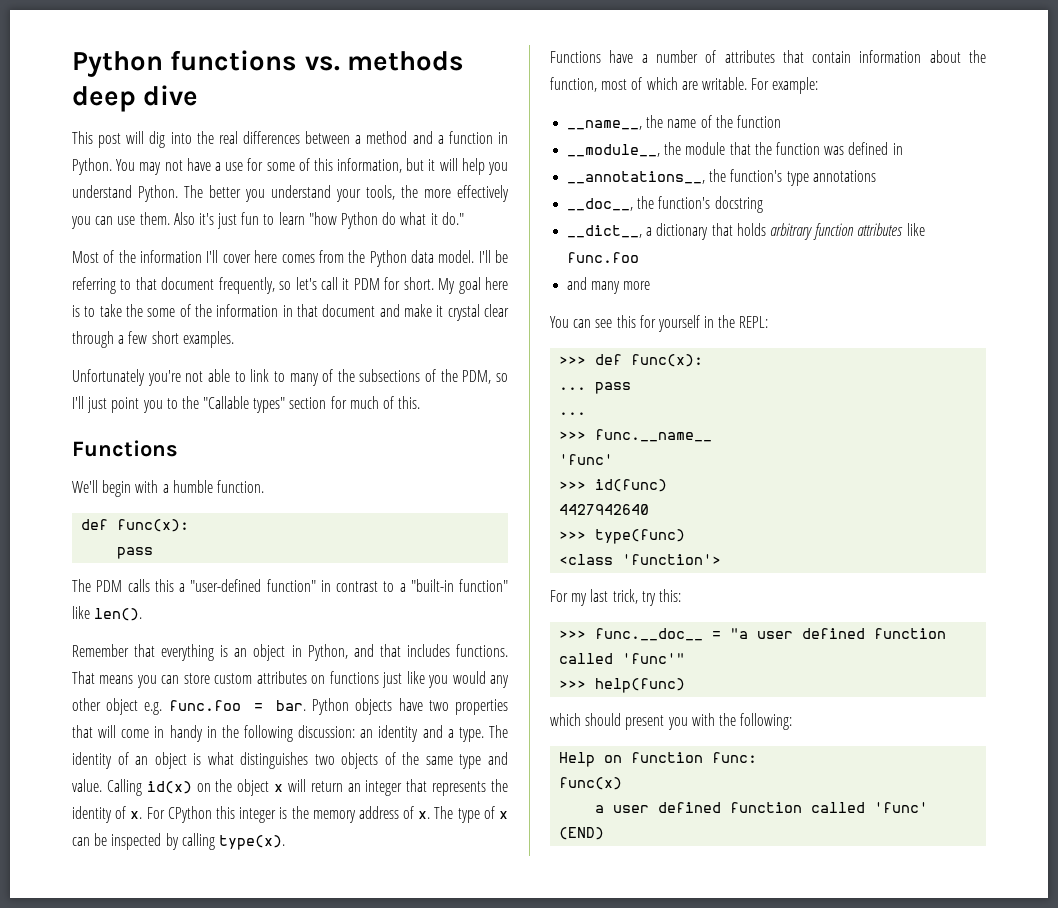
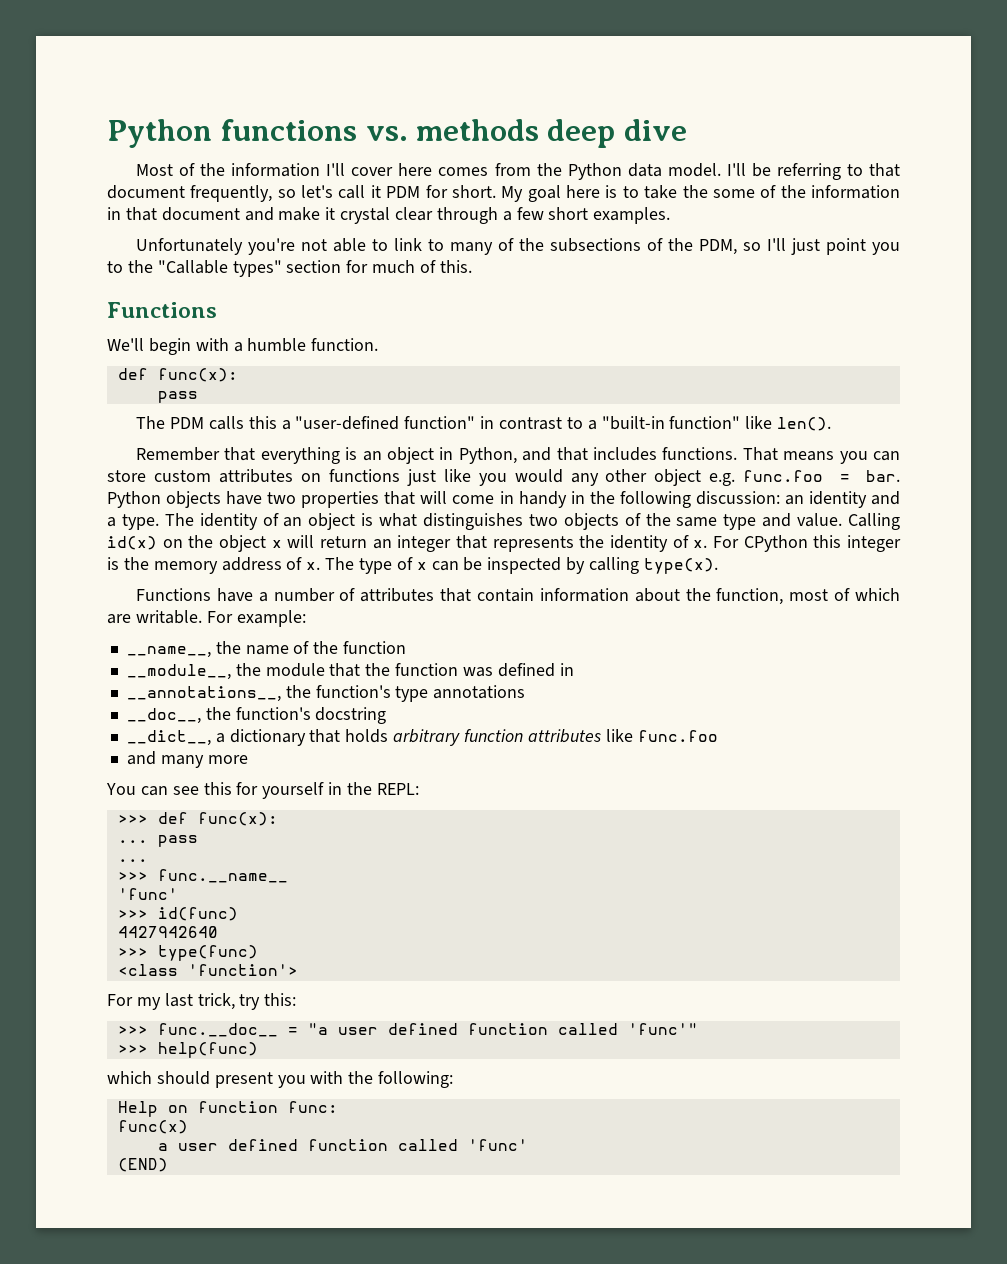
- This post will dig into the real differences between a method and a function in Python. You may not have a use for some of this information, but it will help you understand Python. The better you understand your tools, the more effectively you can use them. Also it's just fun to learn "how Python do what it do."

